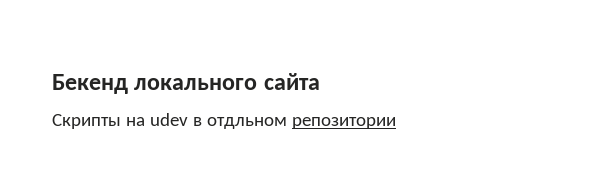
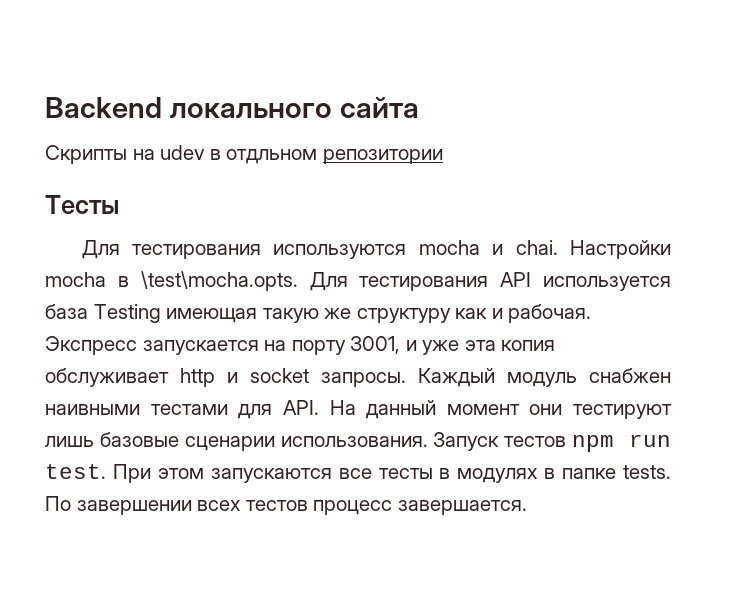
- Бекенд локального сайта
+ Backend локального сайта
+ Тесты
+ Для тестирования используются mocha и chai. Настройки mocha в \test\mocha.opts. Для тестирования API используется база Testing имеющая такую же структуру как и рабочая. Экспресс запускается на порту 3001, и уже эта копия обслуживает http и socket запросы. Каждый модуль снабжен наивными тестами для API. На данный момент они тестируют лишь базовые сценарии использования. Запуск тестов npm run test. При этом запускаются все тесты в модулях в папке tests. По завершении всех тестов процесс завершается.

